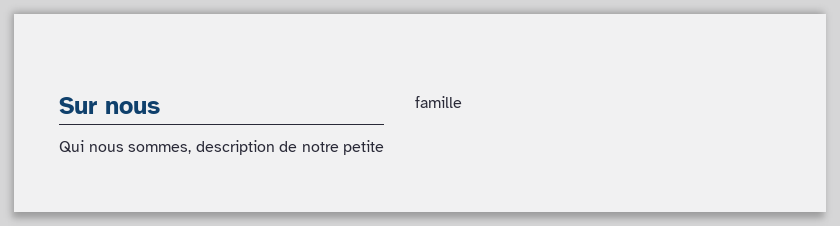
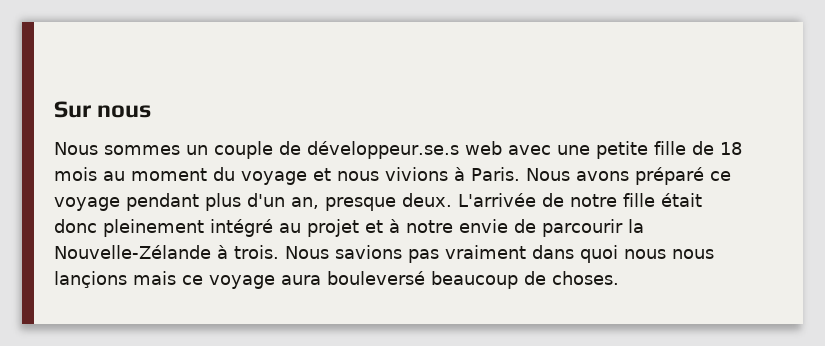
- Qui nous sommes, description de notre petite famille
+ Nous sommes un couple de développeur.se.s web avec une petite fille de 18 mois au moment du voyage et nous vivions à Paris. Nous avons préparé ce voyage pendant plus d'un an, presque deux. L'arrivée de notre fille était donc pleinement intégré au projet et à notre envie de parcourir la Nouvelle-Zélande à trois. Nous savions pas vraiment dans quoi nous nous lançions mais ce voyage aura bouleversé beaucoup de choses.

